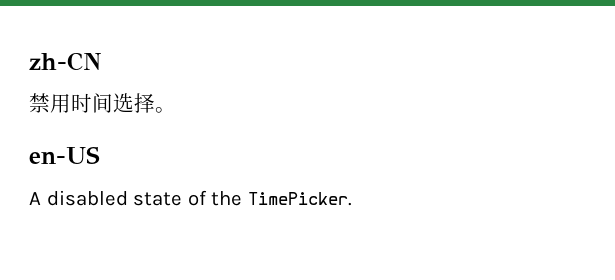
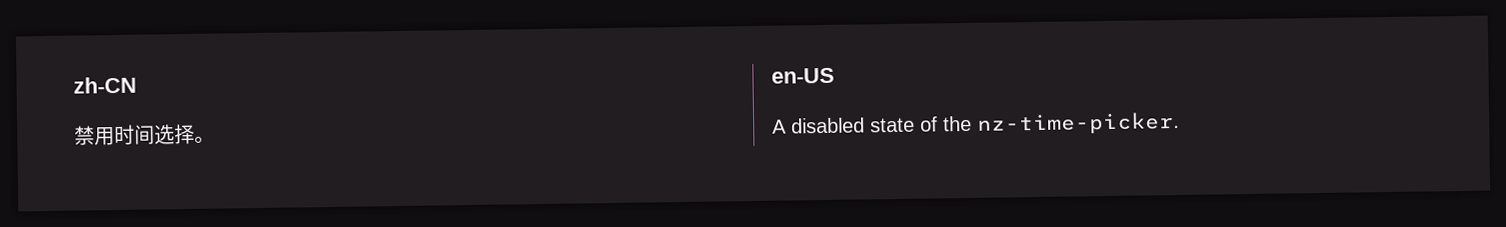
- A disabled state of the TimePicker.
+ A disabled state of the nz-time-picker.

